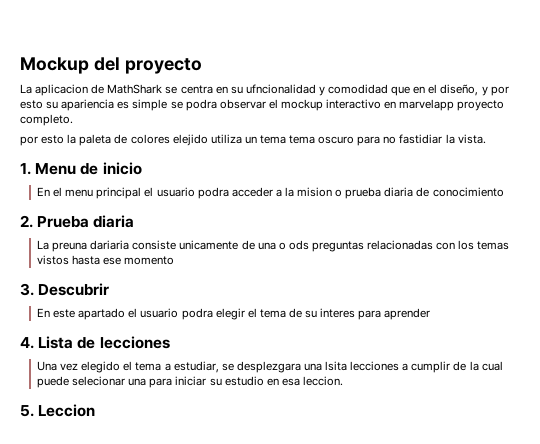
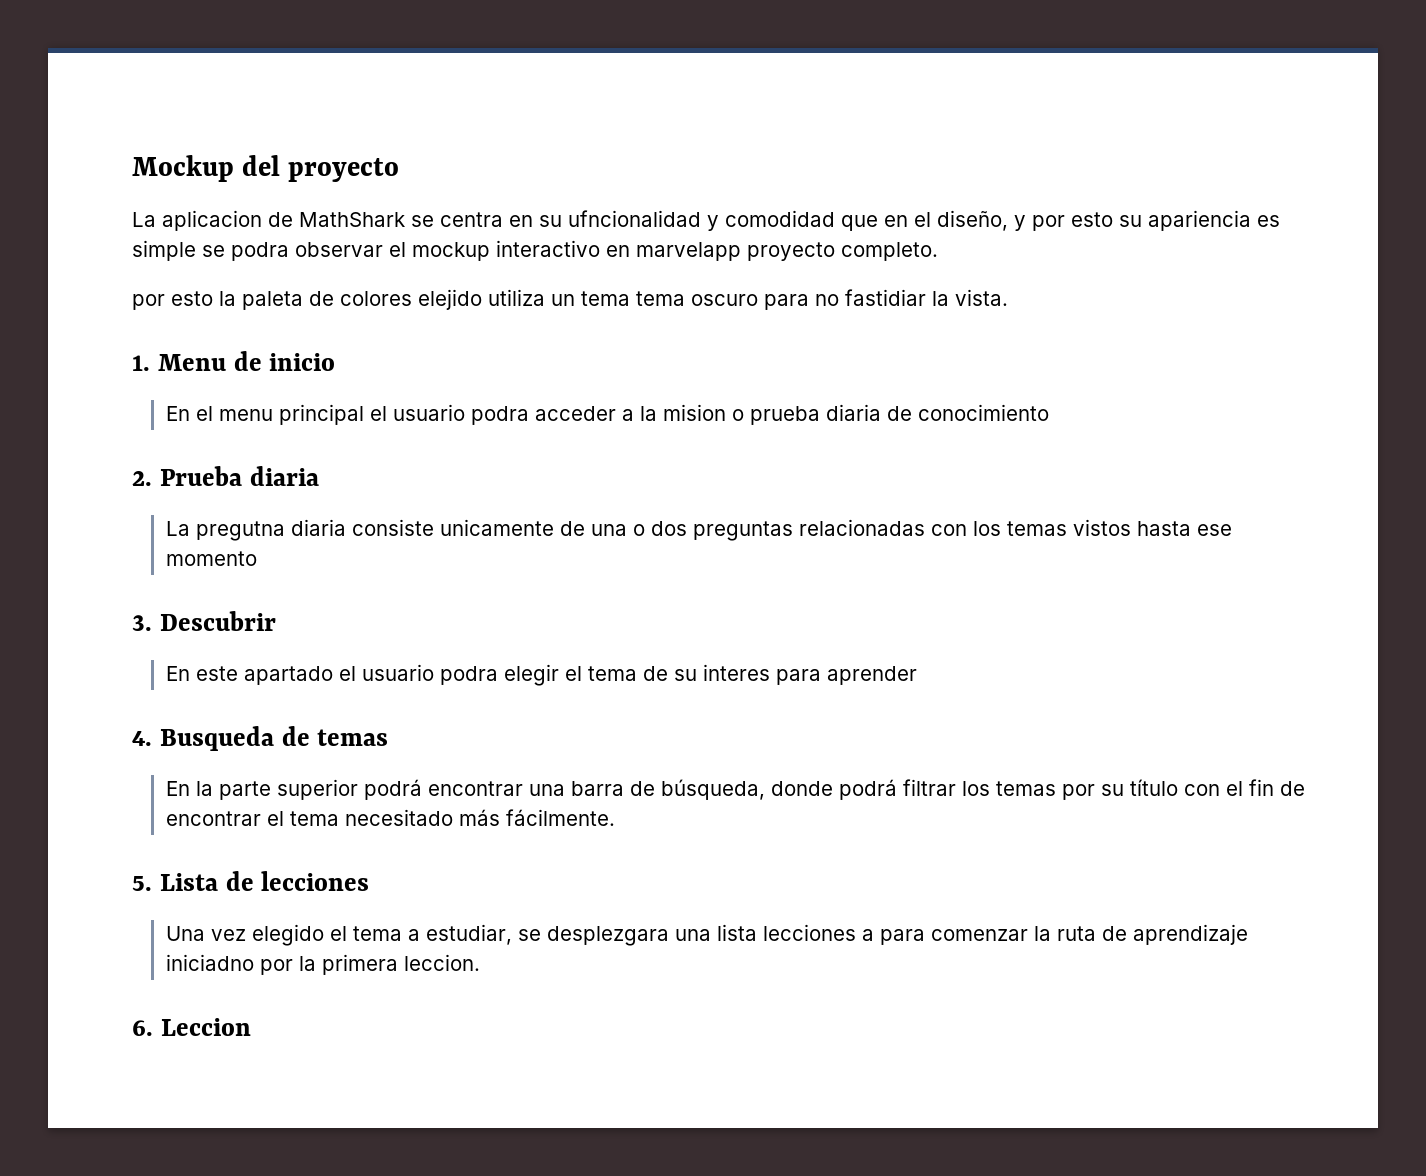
- La preuna dariaria consiste unicamente de una o ods preguntas relacionadas con los temas vistos hasta ese momento
+ La pregutna diaria consiste unicamente de una o dos preguntas relacionadas con los temas vistos hasta ese momento
- 4. Lista de lecciones
+ 4. Busqueda de temas
+ En la parte superior podrá encontrar una barra de búsqueda, donde podrá filtrar los temas por su título con el fin de encontrar el tema necesitado más fácilmente.
+ 5. Lista de lecciones
- Una vez elegido el tema a estudiar, se desplezgara una lsita lecciones a cumplir de la cual puede selecionar una para iniciar su estudio en esa leccion.
+ Una vez elegido el tema a estudiar, se desplezgara una lista lecciones a para comenzar la ruta de aprendizaje iniciadno por la primera leccion.
- 5. Leccion
+ 6. Leccion

